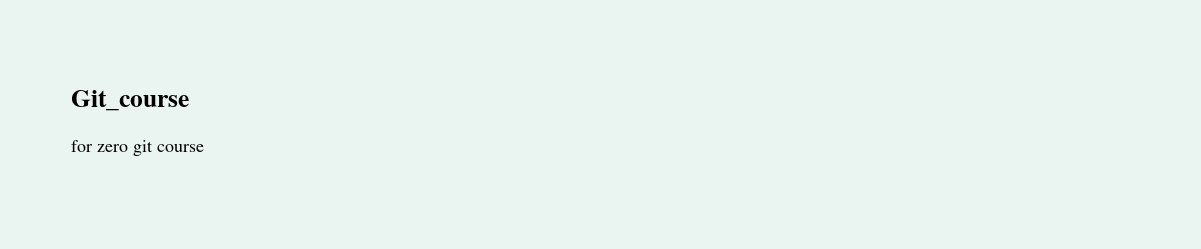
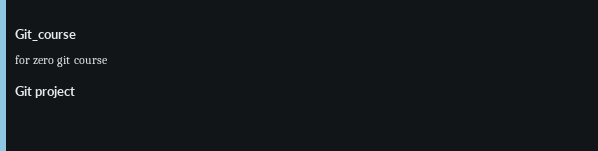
+ Git project

